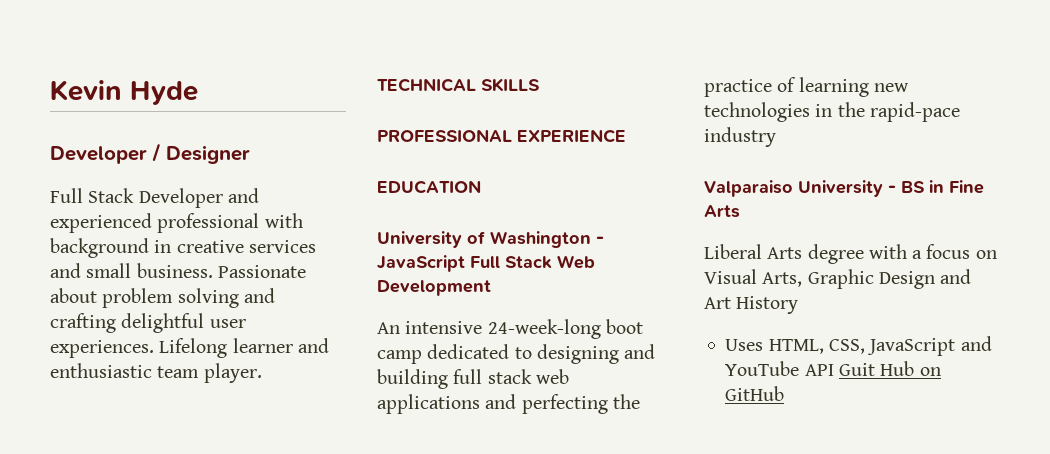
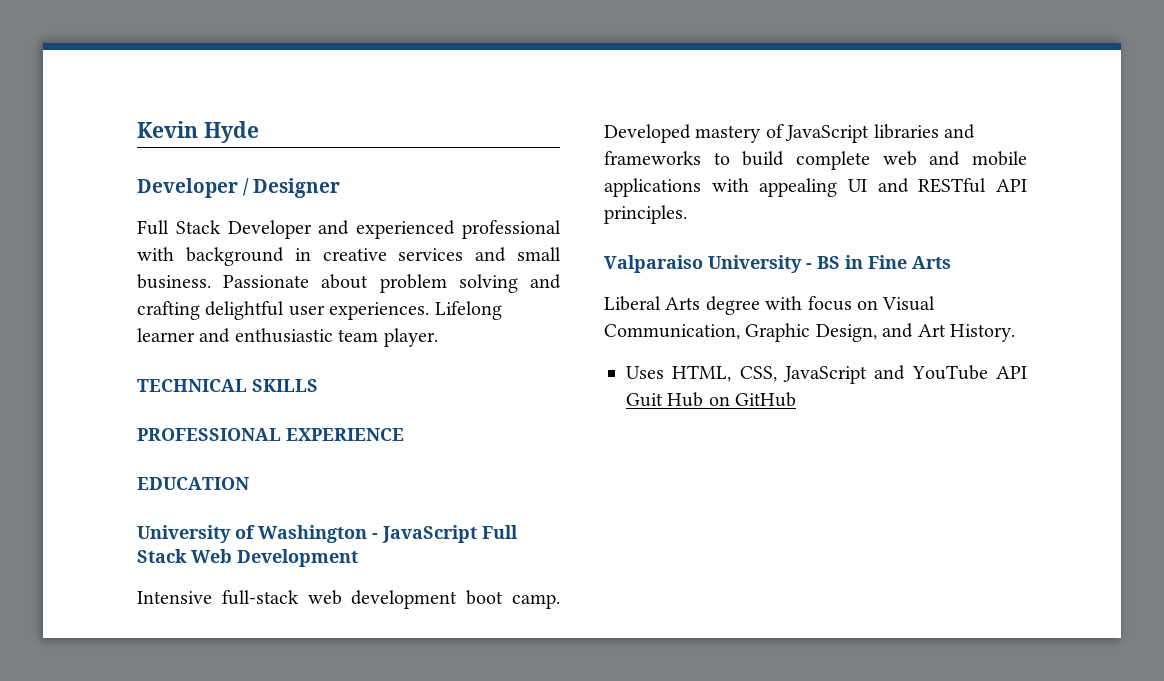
- An intensive 24-week-long boot camp dedicated to designing and building full stack web applications and perfecting the practice of learning new technologies in the rapid-pace industry
+ Intensive full-stack web development boot camp. Developed mastery of JavaScript libraries and frameworks to build complete web and mobile applications with appealing UI and RESTful API principles.
- Liberal Arts degree with a focus on Visual Arts, Graphic Design and Art History
+ Liberal Arts degree with focus on Visual Communication, Graphic Design, and Art History.

